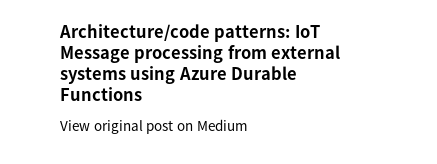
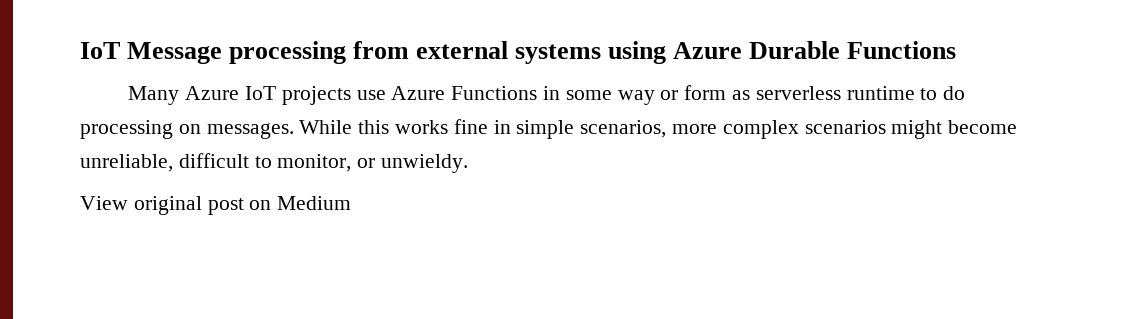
- Architecture/code patterns: IoT Message processing from external systems using Azure Durable Functions
+ IoT Message processing from external systems using Azure Durable Functions
+ Many Azure IoT projects use Azure Functions in some way or form as serverless runtime to do processing on messages. While this works fine in simple scenarios, more complex scenarios might become unreliable, difficult to monitor, or unwieldy.

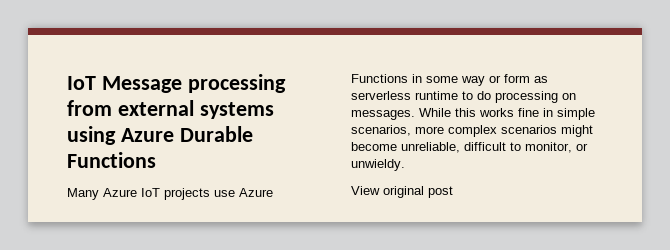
- View original post on Medium
+ View original post

